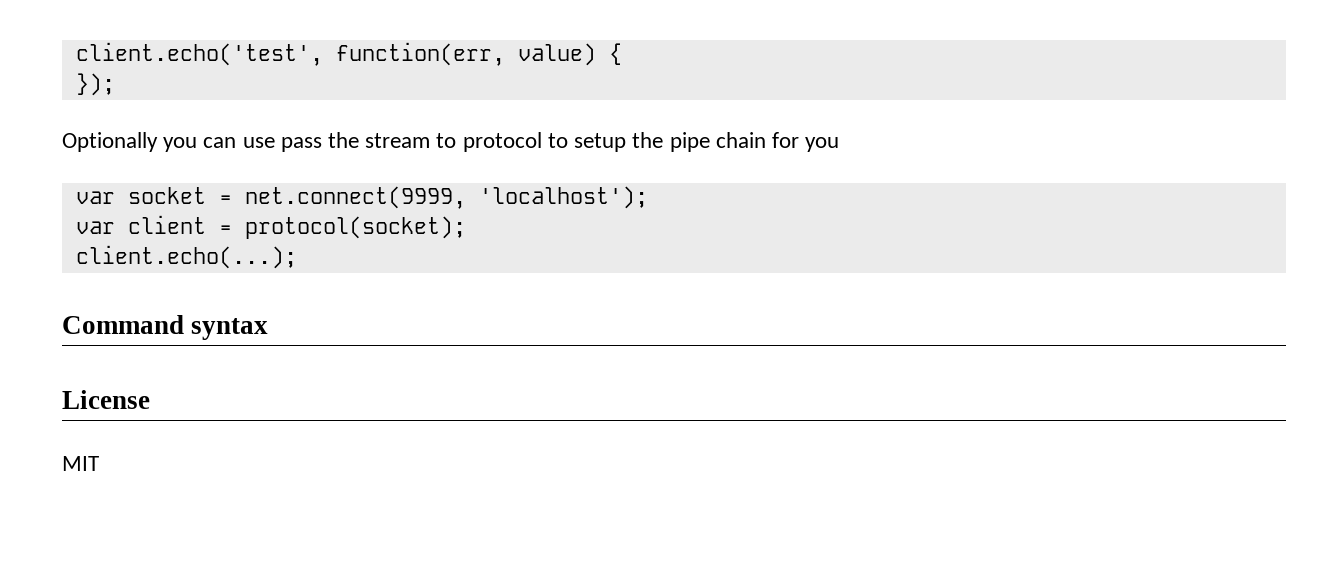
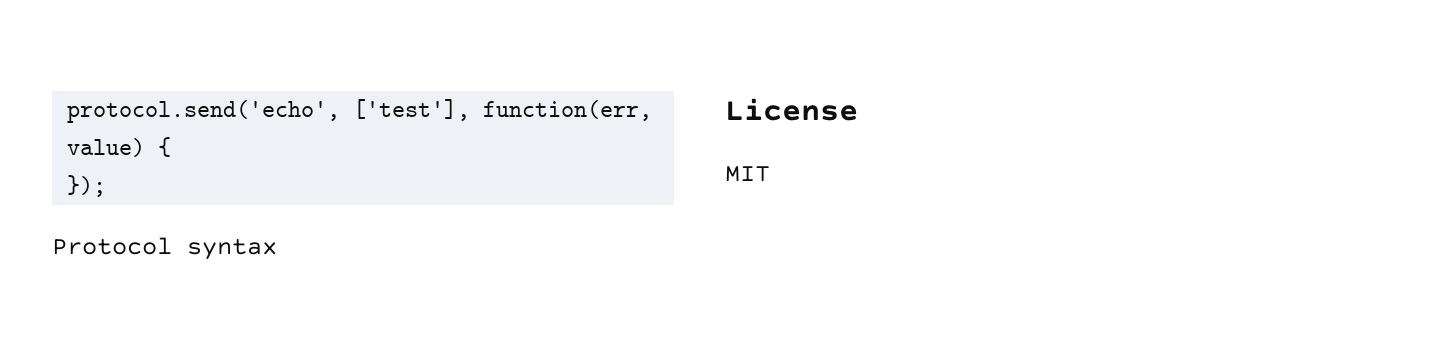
- client.echo('test', function(err, value) {
+ protocol.send('echo', ['test'], function(err, value) {
- Optionally you can use pass the stream to protocol to setup the pipe chain for you
- var socket = net.connect(9999, 'localhost');
- var client = protocol(socket);
- client.echo(...);
- Command syntax
+ Protocol syntax

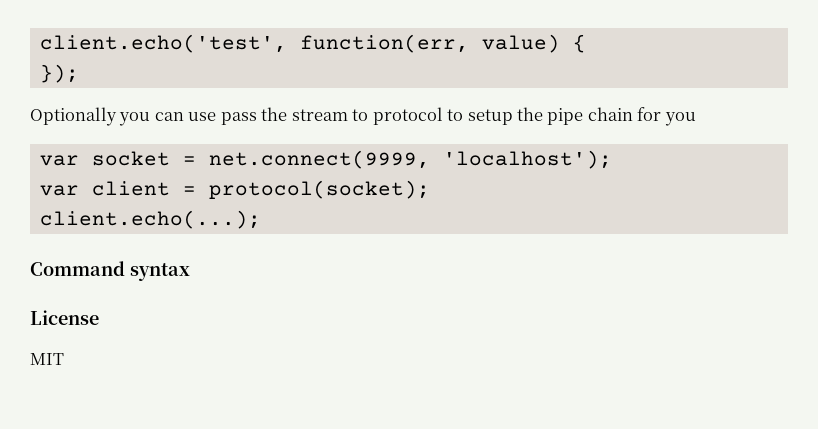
- protocol.send('echo', ['test'], function(err, value) {
+ client.echo('test', function(err, value) {
- Protocol syntax
+ Optionally you can use pass the stream to protocol to setup the pipe chain for you
+ var socket = net.connect(9999, 'localhost');
+ var client = protocol(socket);
+ client.echo(...);
+ Command syntax

